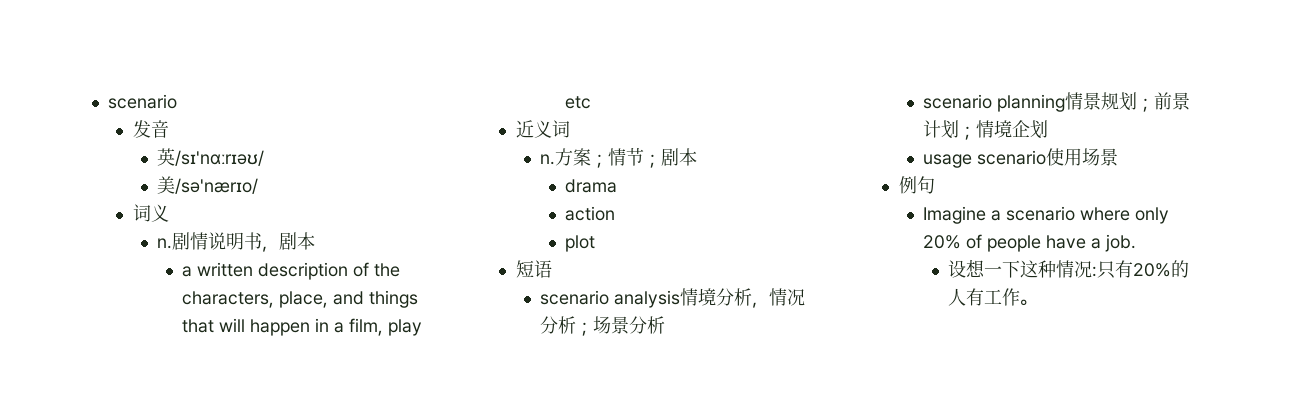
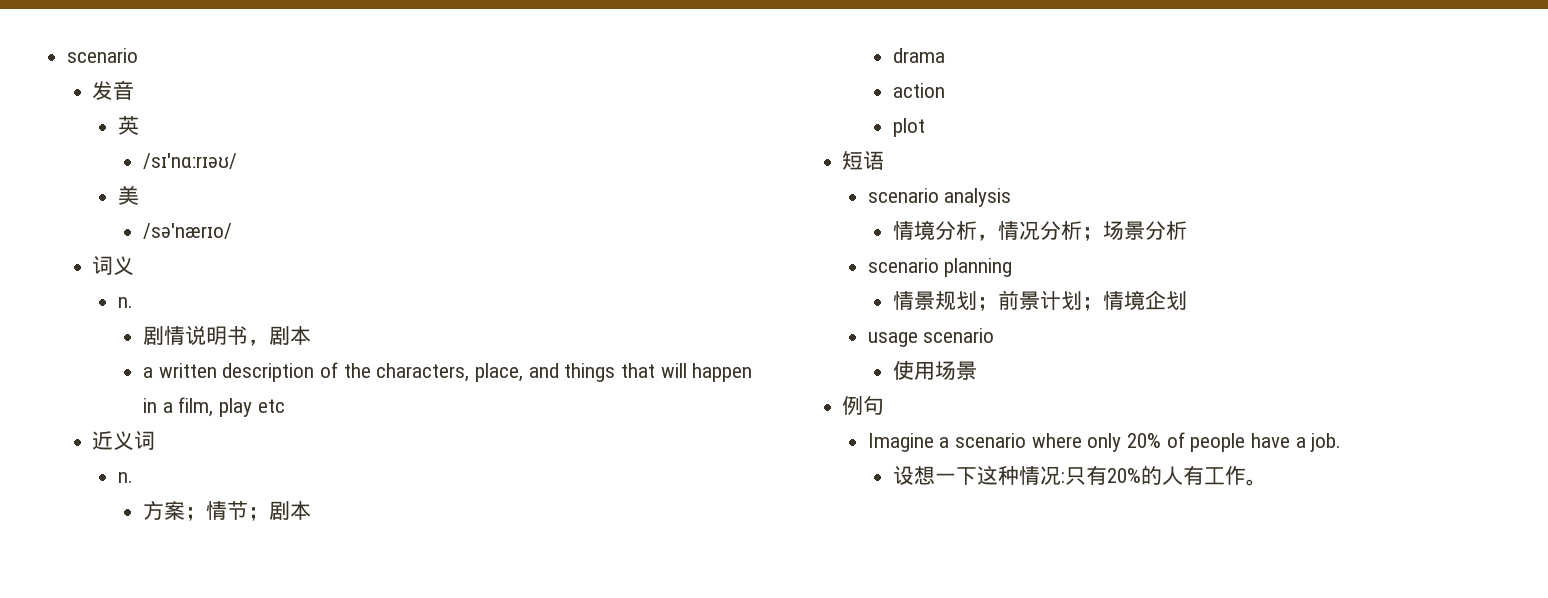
- 英/sɪ'nɑːrɪəʊ/
+ 英
+ /sɪ'nɑːrɪəʊ/
- 美/sə'nærɪo/
+ 美
+ /sə'nærɪo/
  词义
- n.剧情说明书，剧本
+ n.
+ 剧情说明书，剧本
  近义词
- n.方案；情节；剧本
+ n.
+ 方案；情节；剧本
- scenario analysis情境分析，情况分析；场景分析
+ scenario analysis
+ 情境分析，情况分析；场景分析
- scenario planning情景规划；前景计划；情境企划
+ scenario planning
+ 情景规划；前景计划；情境企划
- usage scenario使用场景
+ usage scenario
+ 使用场景

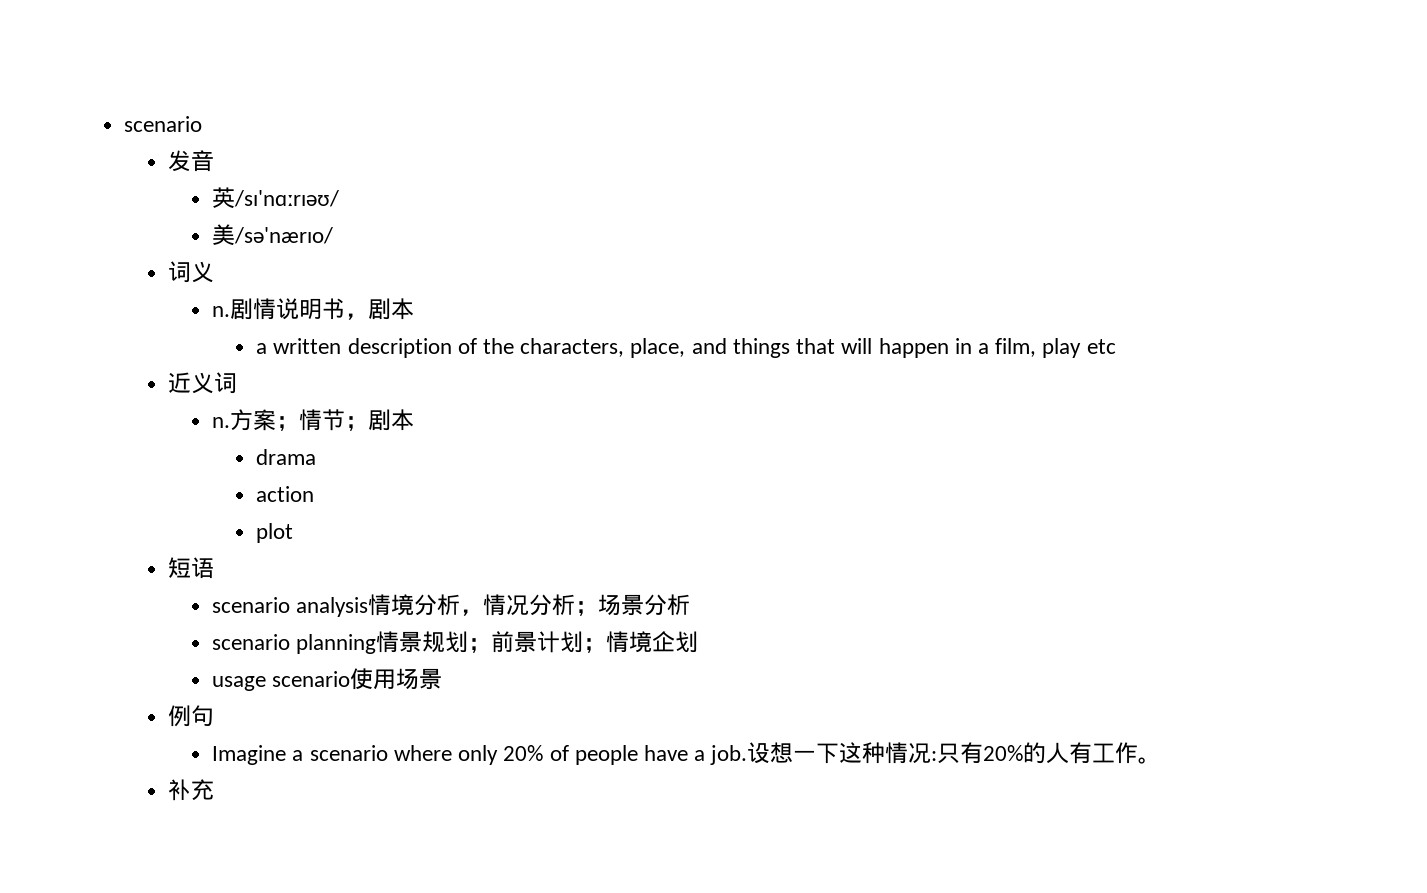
- 英
- /sɪ'nɑːrɪəʊ/
+ 英/sɪ'nɑːrɪəʊ/
- 美
- /sə'nærɪo/
+ 美/sə'nærɪo/
  词义
- n.
- 剧情说明书，剧本
+ n.剧情说明书，剧本
  近义词
- n.
- 方案；情节；剧本
+ n.方案；情节；剧本
- scenario analysis
- 情境分析，情况分析；场景分析
+ scenario analysis情境分析，情况分析；场景分析
- scenario planning
- 情景规划；前景计划；情境企划
+ scenario planning情景规划；前景计划；情境企划
- usage scenario
- 使用场景
+ usage scenario使用场景
- Imagine a scenario where only 20% of people have a job.
- 设想一下这种情况:只有20%的人有工作。
+ Imagine a scenario where only 20% of people have a job.设想一下这种情况:只有20%的人有工作。
+ 补充

